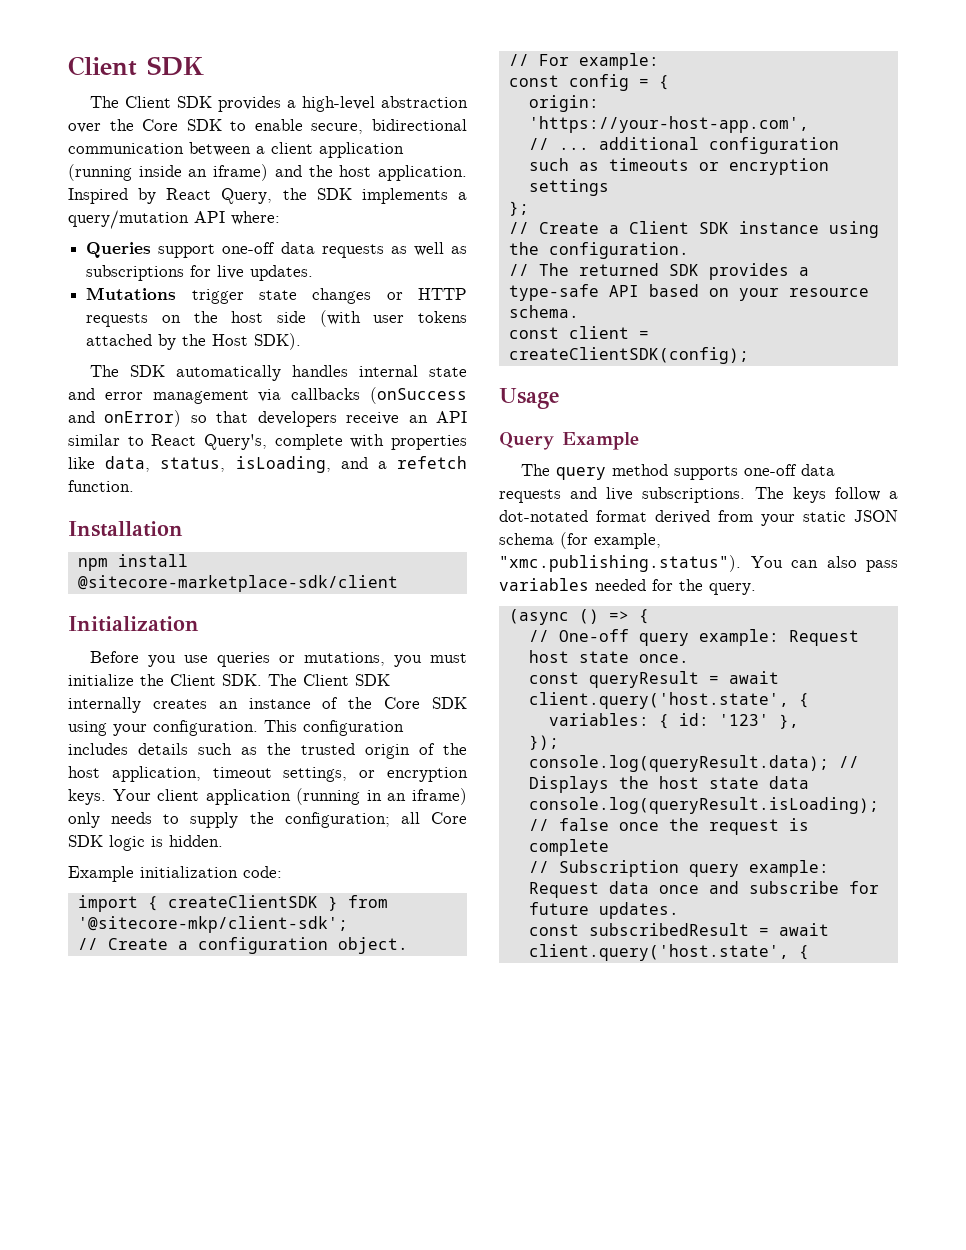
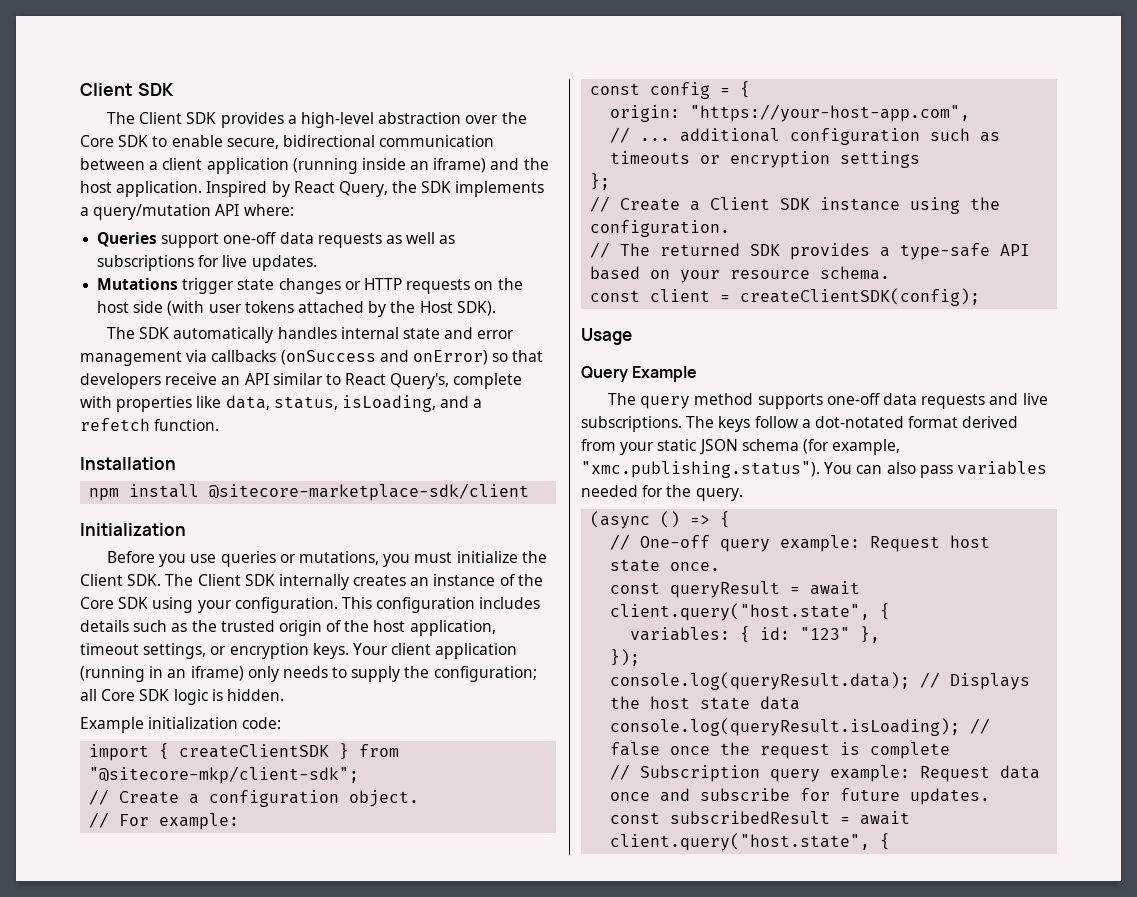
- import { createClientSDK } from '@sitecore-mkp/client-sdk';
+ import { createClientSDK } from "@sitecore-mkp/client-sdk";
- origin: 'https://your-host-app.com',
+ origin: "https://your-host-app.com",
- const queryResult = await client.query('host.state', {
+ const queryResult = await client.query("host.state", {
- variables: { id: '123' },
+ variables: { id: "123" },
- const subscribedResult = await client.query('host.state', {
+ const subscribedResult = await client.query("host.state", {

